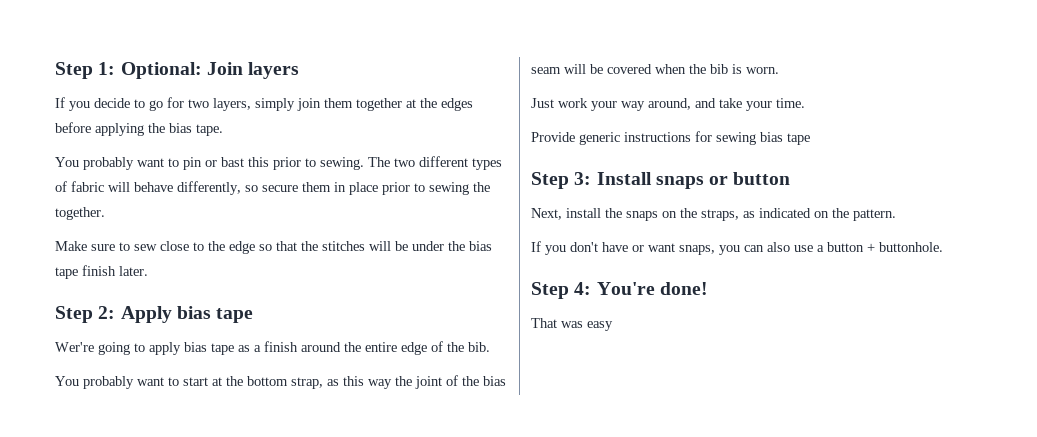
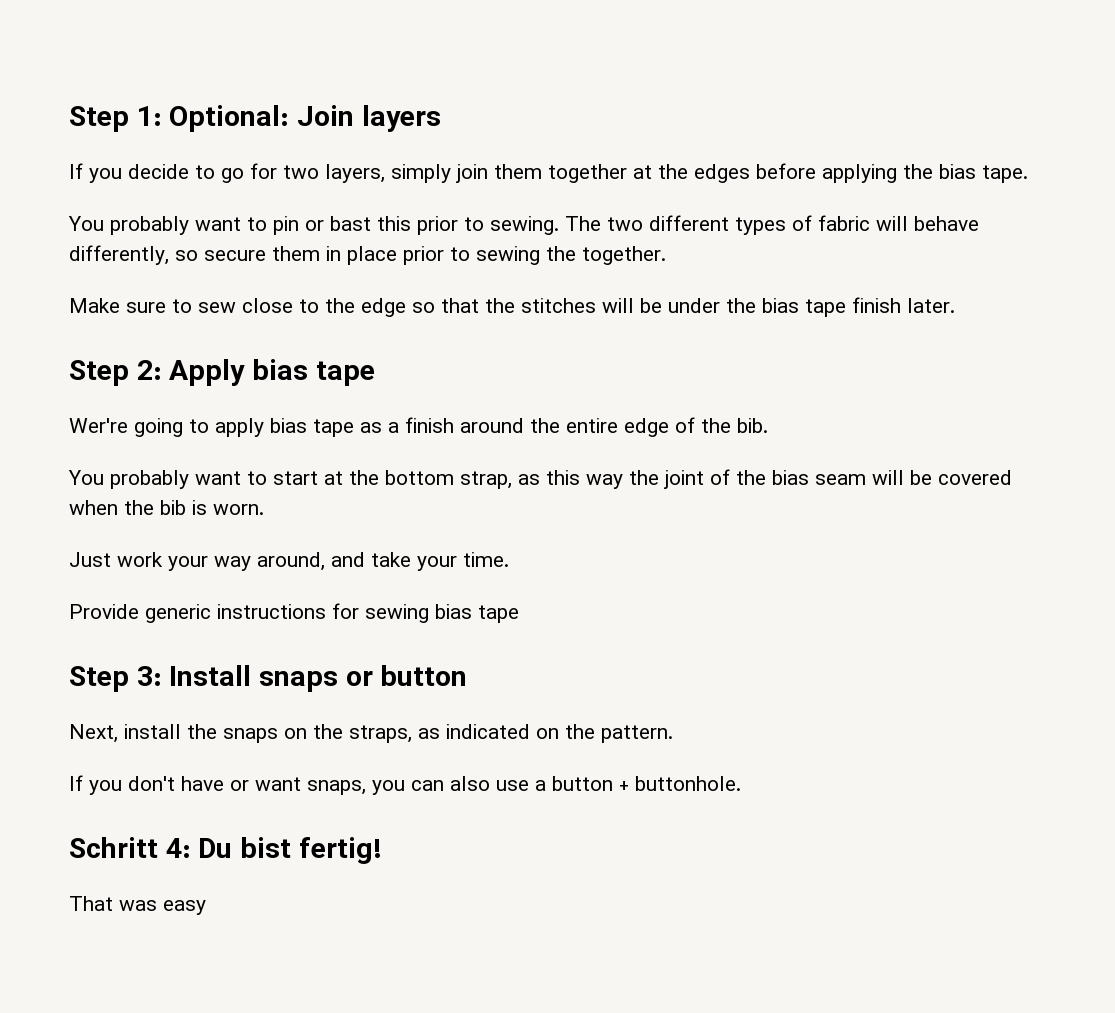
- Step 4: You're done!
+ Schritt 4: Du bist fertig!

